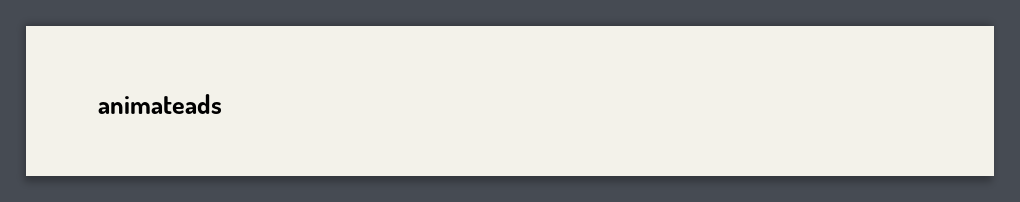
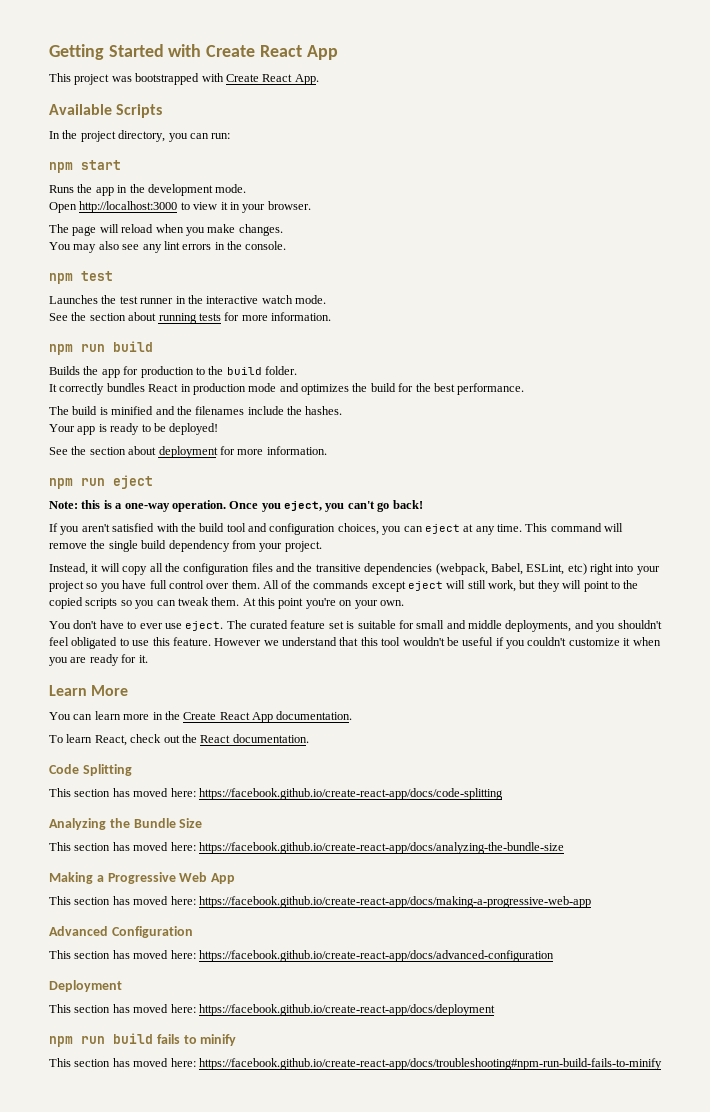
- animateads
+ Getting Started with Create React App
+ This project was bootstrapped with Create React App.
+ Available Scripts
+ In the project directory, you can run:
+ npm start
+ Runs the app in the development mode.
+ Open http://localhost:3000 to view it in your browser.
+ The page will reload when you make changes.
+ You may also see any lint errors in the console.
+ npm test
+ Launches the test runner in the interactive watch mode.
+ See the section about running tests for more information.
+ npm run build
+ Builds the app for production to the build folder.
+ It correctly bundles React in production mode and optimizes the build for the best performance.
+ The build is minified and the filenames include the hashes.
+ Your app is ready to be deployed!
+ See the section about deployment for more information.
+ npm run eject
+ Note: this is a one-way operation. Once you eject, you can't go back!
+ If you aren't satisfied with the build tool and configuration choices, you can eject at any time. This command will remove the single build dependency from your project.
+ Instead, it will copy all the configuration files and the transitive dependencies (webpack, Babel, ESLint, etc) right into your project so you have full control over them. All of the commands except eject will still work, but they will point to the copied scripts so you can tweak them. At this point you're on your own.
+ You don't have to ever use eject. The curated feature set is suitable for small and middle deployments, and you shouldn't feel obligated to use this feature. However we understand that this tool wouldn't be useful if you couldn't customize it when you are ready for it.
+ Learn More
+ You can learn more in the Create React App documentation.
+ To learn React, check out the React documentation.
+ Code Splitting
+ This section has moved here: https://facebook.github.io/create-react-app/docs/code-splitting
+ Analyzing the Bundle Size
+ This section has moved here: https://facebook.github.io/create-react-app/docs/analyzing-the-bundle-size
+ Making a Progressive Web App
+ This section has moved here: https://facebook.github.io/create-react-app/docs/making-a-progressive-web-app
+ Advanced Configuration
+ This section has moved here: https://facebook.github.io/create-react-app/docs/advanced-configuration
+ Deployment
+ This section has moved here: https://facebook.github.io/create-react-app/docs/deployment
+ npm run build fails to minify
+ This section has moved here: https://facebook.github.io/create-react-app/docs/troubleshooting#npm-run-build-fails-to-minify

